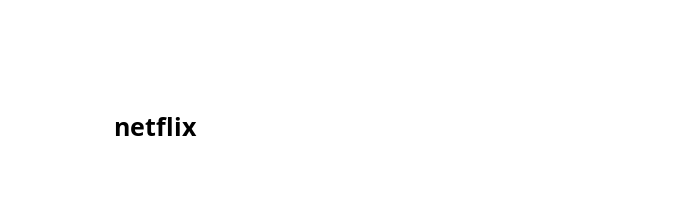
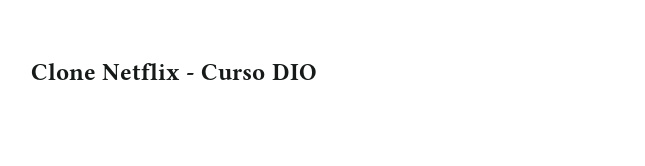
- netflix
+ Clone Netflix - Curso DIO

